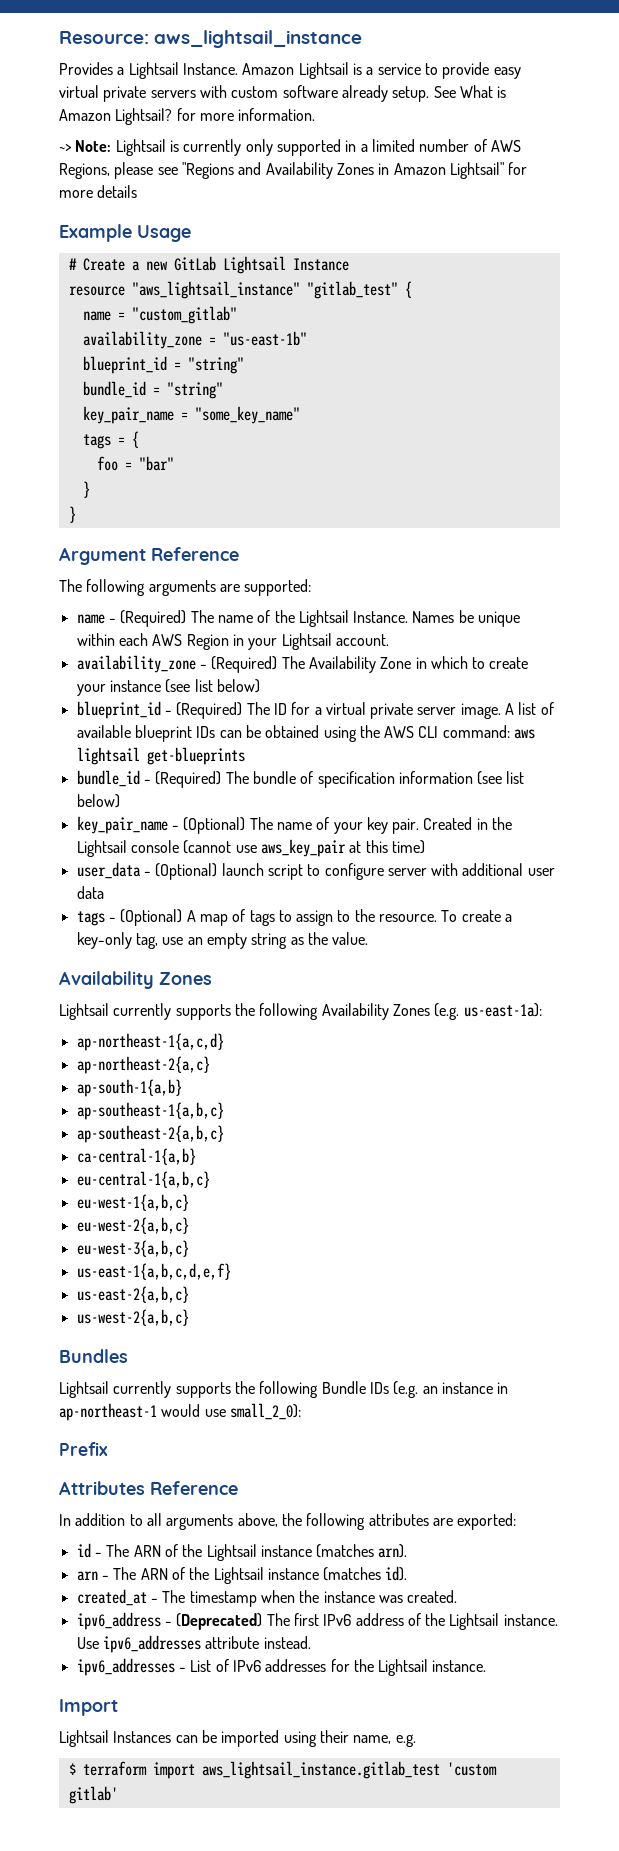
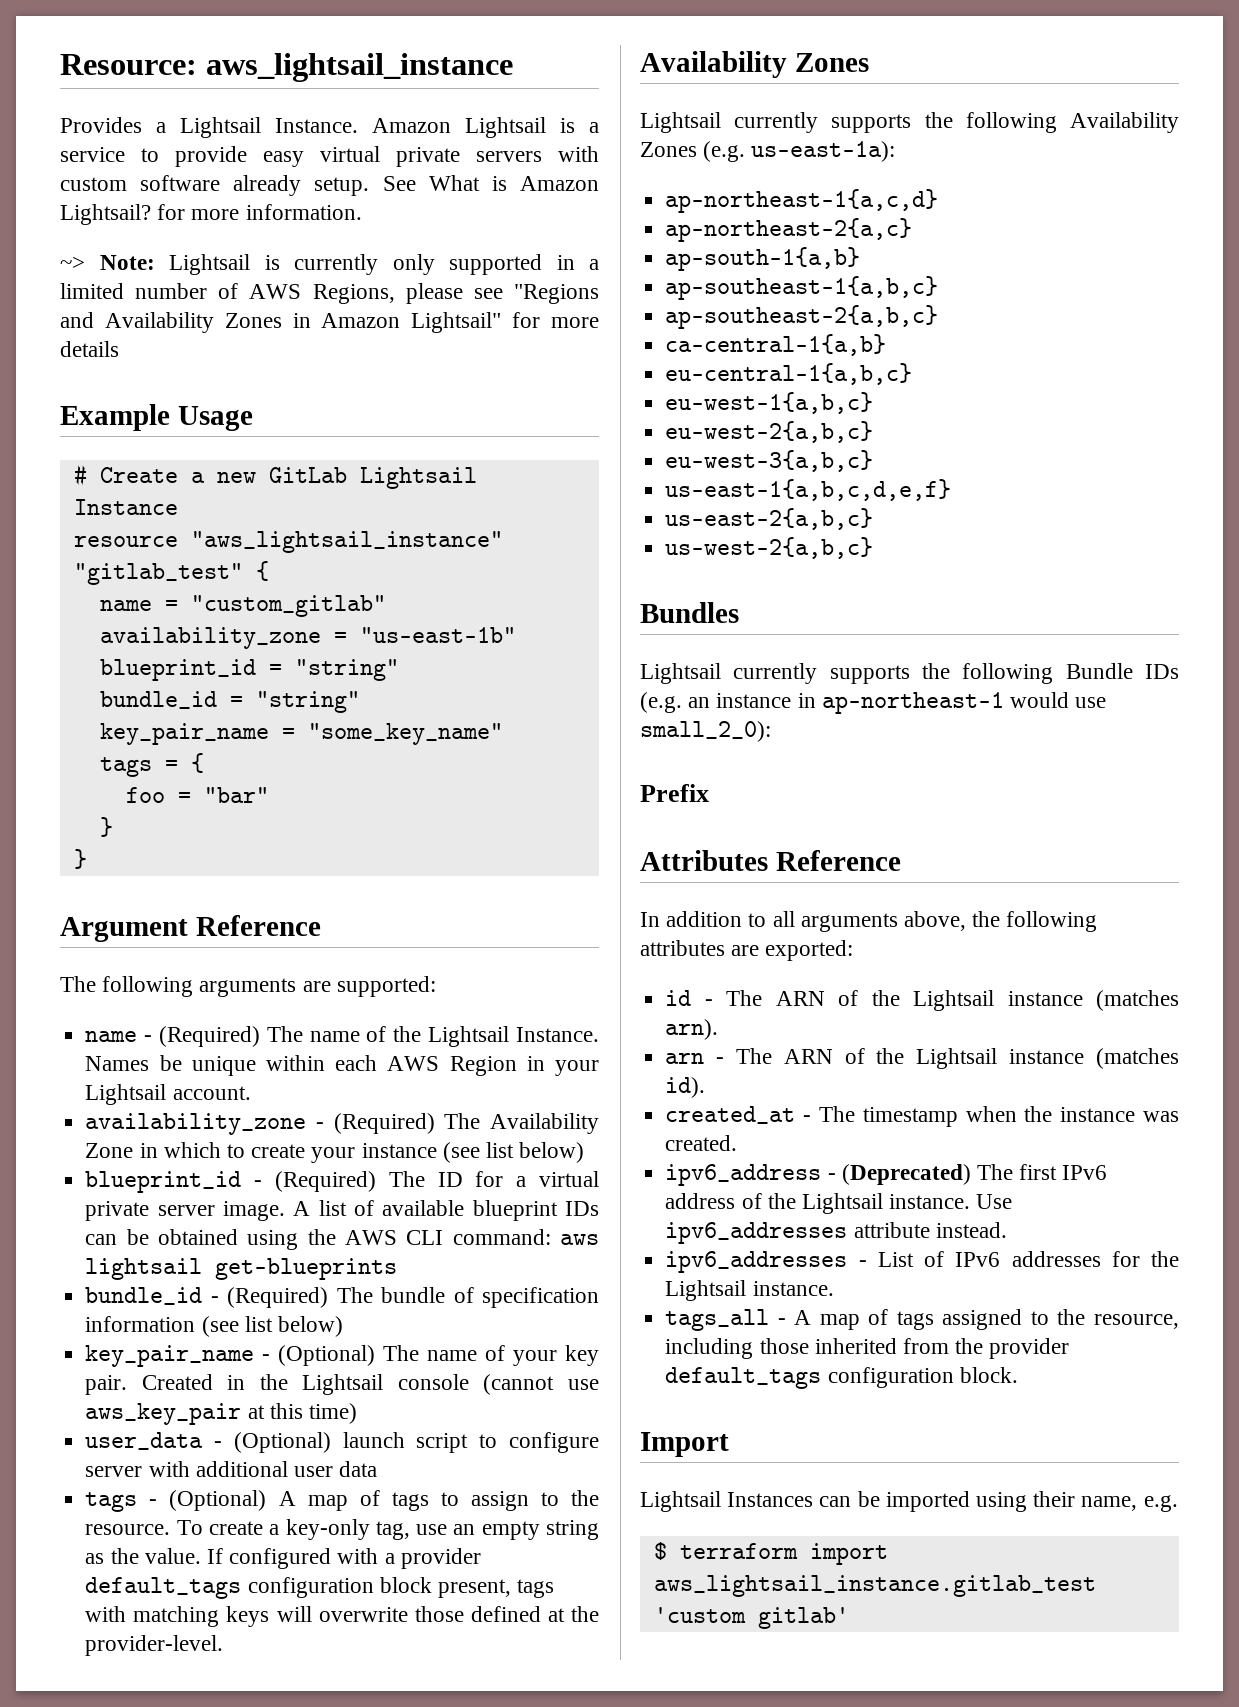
+ If configured with a provider default_tags configuration block present, tags with matching keys will overwrite those defined at the provider-level.
+ tags_all - A map of tags assigned to the resource, including those inherited from the provider default_tags configuration block.

